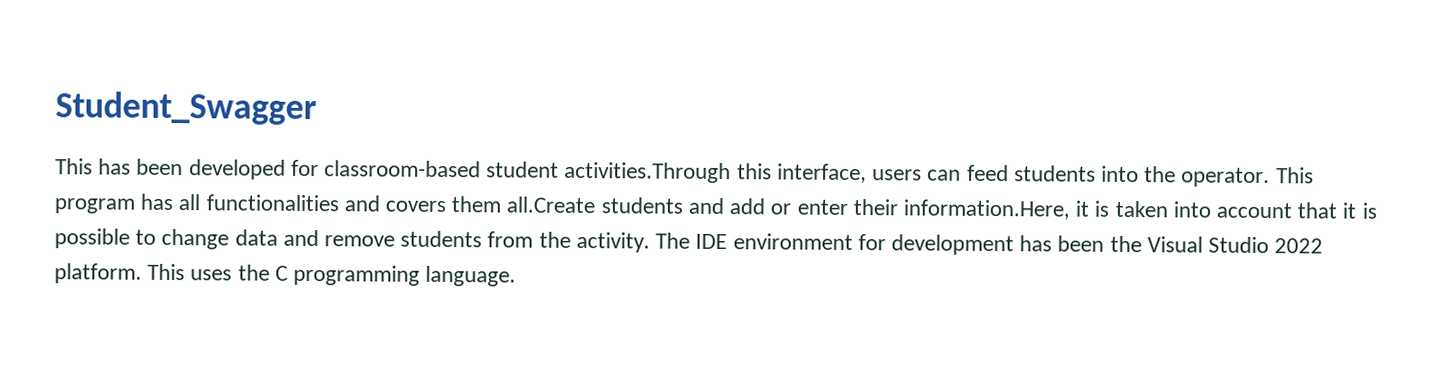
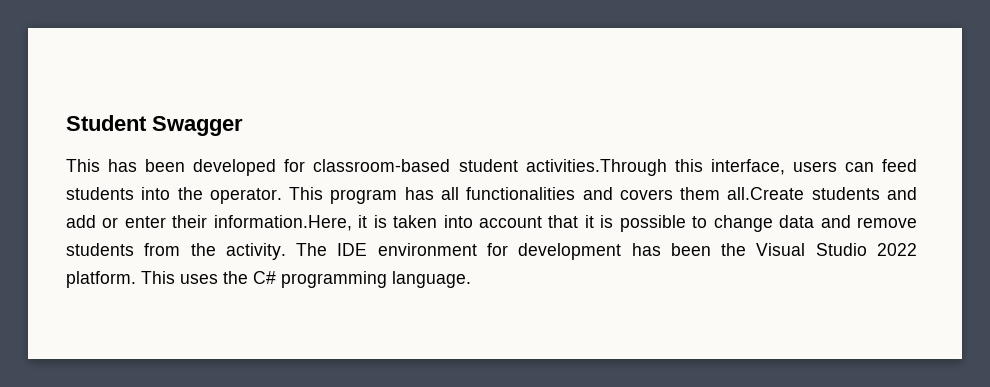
- Student_Swagger
+ Student Swagger
- This uses the C programming language.
+ This uses the C# programming language.

